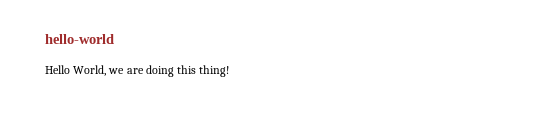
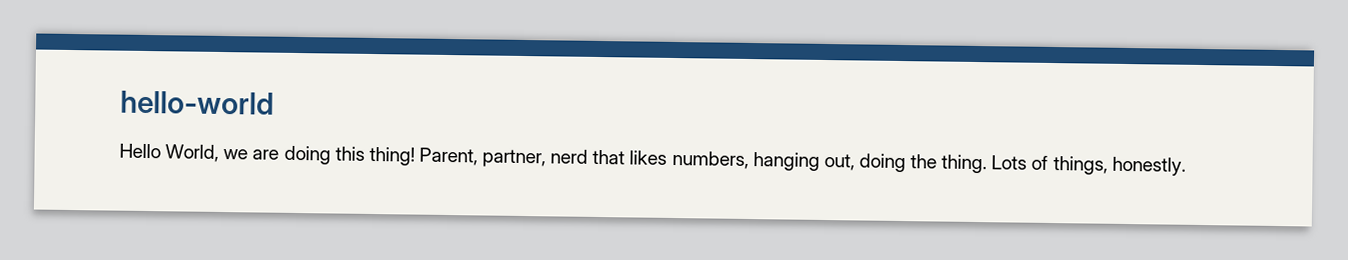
+ Parent, partner, nerd that likes numbers, hanging out, doing the thing. Lots of things, honestly.

